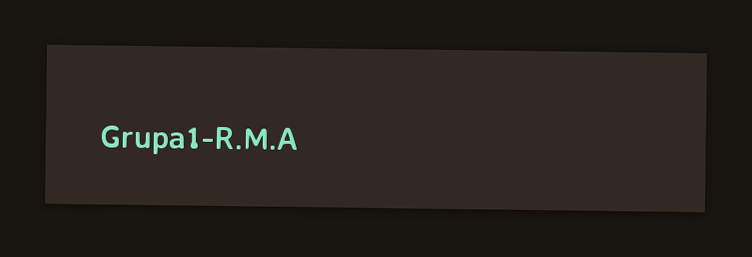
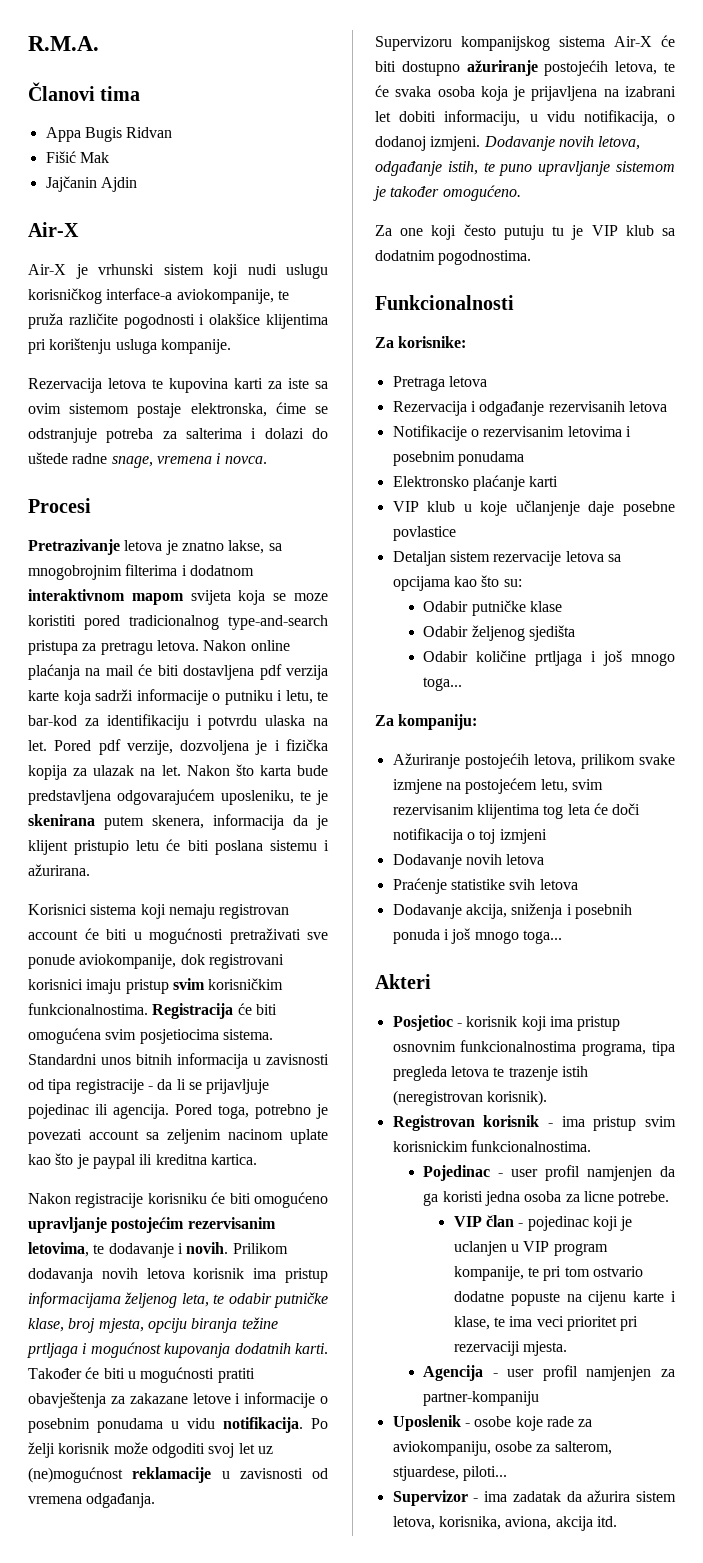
- Grupa1-R.M.A
+ R.M.A.
+ Članovi tima
+ Appa Bugis Ridvan
+ Fišić Mak
+ Jajčanin Ajdin
+ Air-X
+ Air-X je vrhunski sistem koji nudi uslugu korisničkog interface-a aviokompanije, te pruža različite pogodnosti i olakšice klijentima pri korištenju usluga kompanije.
+ Rezervacija letova te kupovina karti za iste sa ovim sistemom postaje elektronska, ćime se odstranjuje potreba za salterima i dolazi do uštede radne snage, vremena i novca.
+ Procesi
+ Pretrazivanje letova je znatno lakse, sa mnogobrojnim filterima i dodatnom interaktivnom mapom svijeta koja se moze koristiti pored tradicionalnog type-and-search pristupa za pretragu letova. Nakon online plaćanja na mail će biti dostavljena pdf verzija karte koja sadrži informacije o putniku i letu, te bar-kod za identifikaciju i potvrdu ulaska na let. Pored pdf verzije, dozvoljena je i fizička kopija za ulazak na let. Nakon što karta bude predstavljena odgovarajućem uposleniku, te je skenirana putem skenera, informacija da je klijent pristupio letu će biti poslana sistemu i ažurirana.
+ Korisnici sistema koji nemaju registrovan account će biti u mogućnosti pretraživati sve ponude aviokompanije, dok registrovani korisnici imaju pristup svim korisničkim funkcionalnostima. Registracija će biti omogućena svim posjetiocima sistema. Standardni unos bitnih informacija u zavisnosti od tipa registracije - da li se prijavljuje pojedinac ili agencija. Pored toga, potrebno je povezati account sa zeljenim nacinom uplate kao što je paypal ili kreditna kartica.
+ Nakon registracije korisniku će biti omogućeno upravljanje postojećim rezervisanim letovima, te dodavanje i novih. Prilikom dodavanja novih letova korisnik ima pristup informacijama željenog leta, te odabir putničke klase, broj mjesta, opciju biranja težine prtljaga i mogućnost kupovanja dodatnih karti. Također će biti u mogućnosti pratiti obavještenja za zakazane letove i informacije o posebnim ponudama u vidu notifikacija. Po želji korisnik može odgoditi svoj let uz (ne)mogućnost reklamacije u zavisnosti od vremena odgađanja.
+ Supervizoru kompanijskog sistema Air-X će biti dostupno ažuriranje postojećih letova, te će svaka osoba koja je prijavljena na izabrani let dobiti informaciju, u vidu notifikacija, o dodanoj izmjeni. Dodavanje novih letova, odgađanje istih, te puno upravljanje sistemom je također omogućeno.
+ Za one koji često putuju tu je VIP klub sa dodatnim pogodnostima.
+ Funkcionalnosti
+ Za korisnike:
+ Pretraga letova
+ Rezervacija i odgađanje rezervisanih letova
+ Notifikacije o rezervisanim letovima i posebnim ponudama
+ Elektronsko plaćanje karti
+ VIP klub u koje učlanjenje daje posebne povlastice
+ Detaljan sistem rezervacije letova sa opcijama kao što su:
+ Odabir putničke klase
+ Odabir željenog sjedišta
+ Odabir količine prtljaga i još mnogo toga...
+ Za kompaniju:
+ Ažuriranje postojećih letova, prilikom svake izmjene na postojećem letu, svim rezervisanim klijentima tog leta će doči notifikacija o toj izmjeni
+ Dodavanje novih letova
+ Praćenje statistike svih letova
+ Dodavanje akcija, sniženja i posebnih ponuda i još mnogo toga...
+ Akteri
+ Posjetioc - korisnik koji ima pristup osnovnim funkcionalnostima programa, tipa pregleda letova te trazenje istih (neregistrovan korisnik).
+ Registrovan korisnik - ima pristup svim korisnickim funkcionalnostima.
+ Pojedinac - user profil namjenjen da ga koristi jedna osoba za licne potrebe.
+ VIP član - pojedinac koji je uclanjen u VIP program kompanije, te pri tom ostvario dodatne popuste na cijenu karte i klase, te ima veci prioritet pri rezervaciji mjesta.
+ Agencija - user profil namjenjen za partner-kompaniju
+ Uposlenik - osobe koje rade za aviokompaniju, osobe za salterom, stjuardese, piloti...
+ Supervizor - ima zadatak da ažurira sistem letova, korisnika, aviona, akcija itd.

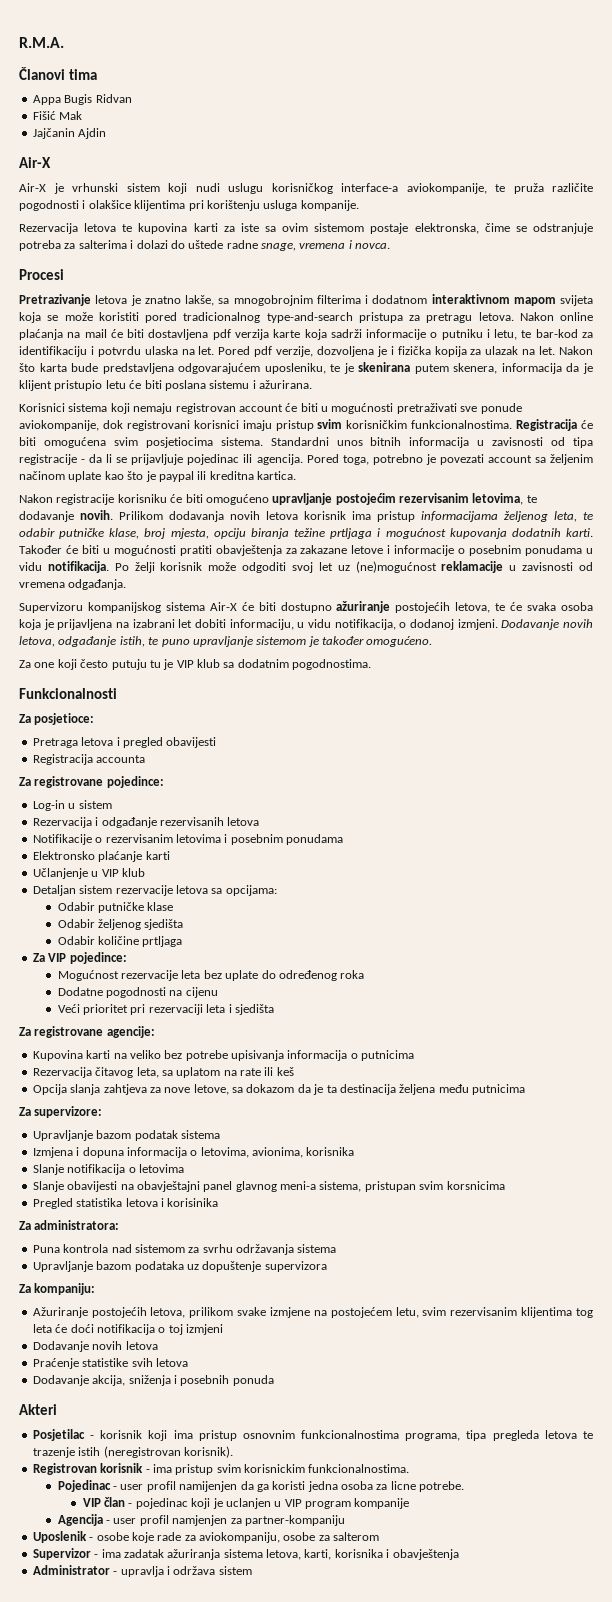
- Rezervacija letova te kupovina karti za iste sa ovim sistemom postaje elektronska, ćime se odstranjuje potreba za salterima i dolazi do uštede radne snage, vremena i novca.
+ Rezervacija letova te kupovina karti za iste sa ovim sistemom postaje elektronska, čime se odstranjuje potreba za salterima i dolazi do uštede radne snage, vremena i novca.
- Pretrazivanje letova je znatno lakse, sa mnogobrojnim filterima i dodatnom interaktivnom mapom svijeta koja se moze koristiti pored tradicionalnog type-and-search pristupa za pretragu letova.
+ Pretrazivanje letova je znatno lakše, sa mnogobrojnim filterima i dodatnom interaktivnom mapom svijeta koja se može koristiti pored tradicionalnog type-and-search pristupa za pretragu letova.
- Pored toga, potrebno je povezati account sa zeljenim nacinom uplate kao što je paypal ili kreditna kartica.
+ Pored toga, potrebno je povezati account sa željenim načinom uplate kao što je paypal ili kreditna kartica.
- Nakon registracije korisniku će biti omogućeno upravljanje postojećim rezervisanim letovima, te dodavanje i novih.
+ Nakon registracije korisniku će biti omogućeno upravljanje postojećim rezervisanim letovima, te dodavanje novih.
- Za korisnike:
+ Za posjetioce:
- Pretraga letova
+ Pretraga letova i pregled obavijesti
+ Registracija accounta
+ Za registrovane pojedince:
+ Log-in u sistem
- VIP klub u koje učlanjenje daje posebne povlastice
+ Učlanjenje u VIP klub
- Detaljan sistem rezervacije letova sa opcijama kao što su:
+ Detaljan sistem rezervacije letova sa opcijama:
- Odabir količine prtljaga i još mnogo toga...
+ Odabir količine prtljaga
+ Za VIP pojedince:
+ Mogućnost rezervacije leta bez uplate do određenog roka
+ Dodatne pogodnosti na cijenu
+ Veći prioritet pri rezervaciji leta i sjedišta
+ Za registrovane agencije:
+ Kupovina karti na veliko bez potrebe upisivanja informacija o putnicima
+ Rezervacija čitavog leta, sa uplatom na rate ili keš
+ Opcija slanja zahtjeva za nove letove, sa dokazom da je ta destinacija željena među putnicima
+ Za supervizore:
+ Upravljanje bazom podatak sistema
+ Izmjena i dopuna informacija o letovima, avionima, korisnika
+ Slanje notifikacija o letovima
+ Slanje obavijesti na obavještajni panel glavnog meni-a sistema, pristupan svim korsnicima
+ Pregled statistika letova i korisinika
+ Za administratora:
+ Puna kontrola nad sistemom za svrhu održavanja sistema
+ Upravljanje bazom podataka uz dopuštenje supervizora
- Ažuriranje postojećih letova, prilikom svake izmjene na postojećem letu, svim rezervisanim klijentima tog leta će doči notifikacija o toj izmjeni
+ Ažuriranje postojećih letova, prilikom svake izmjene na postojećem letu, svim rezervisanim klijentima tog leta će doći notifikacija o toj izmjeni
- Dodavanje akcija, sniženja i posebnih ponuda i još mnogo toga...
+ Dodavanje akcija, sniženja i posebnih ponuda
- Posjetioc - korisnik koji ima pristup osnovnim funkcionalnostima programa, tipa pregleda letova te trazenje istih (neregistrovan korisnik).
+ Posjetilac - korisnik koji ima pristup osnovnim funkcionalnostima programa, tipa pregleda letova te trazenje istih (neregistrovan korisnik).
- Pojedinac - user profil namjenjen da ga koristi jedna osoba za licne potrebe.
+ Pojedinac - user profil namijenjen da ga koristi jedna osoba za licne potrebe.
- VIP član - pojedinac koji je uclanjen u VIP program kompanije, te pri tom ostvario dodatne popuste na cijenu karte i klase, te ima veci prioritet pri rezervaciji mjesta.
+ VIP član - pojedinac koji je uclanjen u VIP program kompanije
- Uposlenik - osobe koje rade za aviokompaniju, osobe za salterom, stjuardese, piloti...
+ Uposlenik - osobe koje rade za aviokompaniju, osobe za salterom
- Supervizor - ima zadatak da ažurira sistem letova, korisnika, aviona, akcija itd.
+ Supervizor - ima zadatak ažuriranja sistema letova, karti, korisnika i obavještenja
+ Administrator - upravlja i održava sistem

